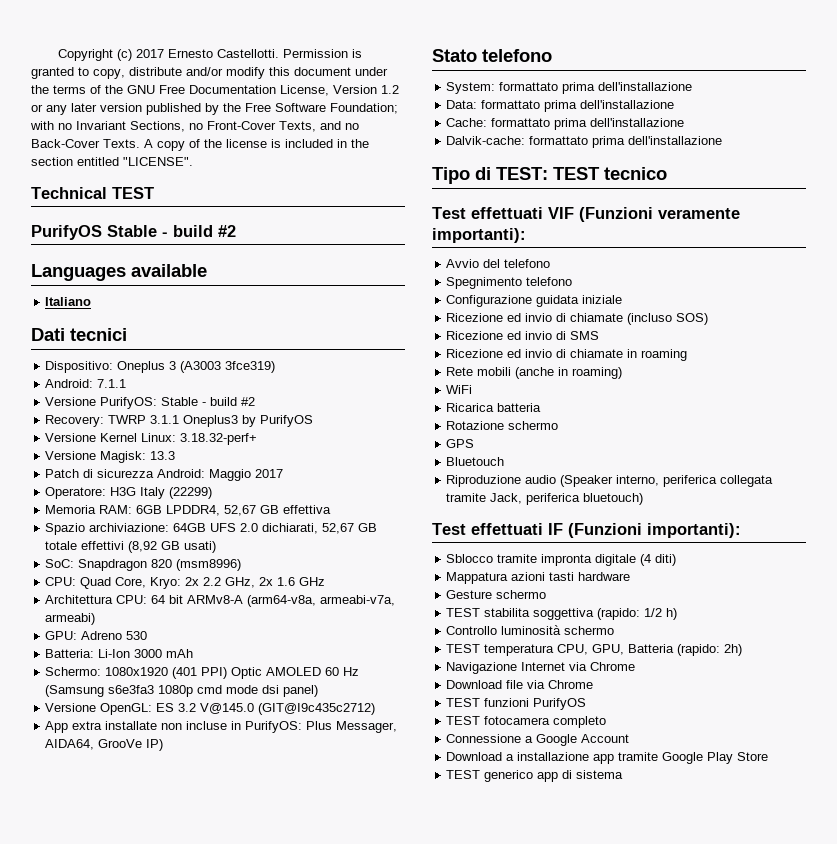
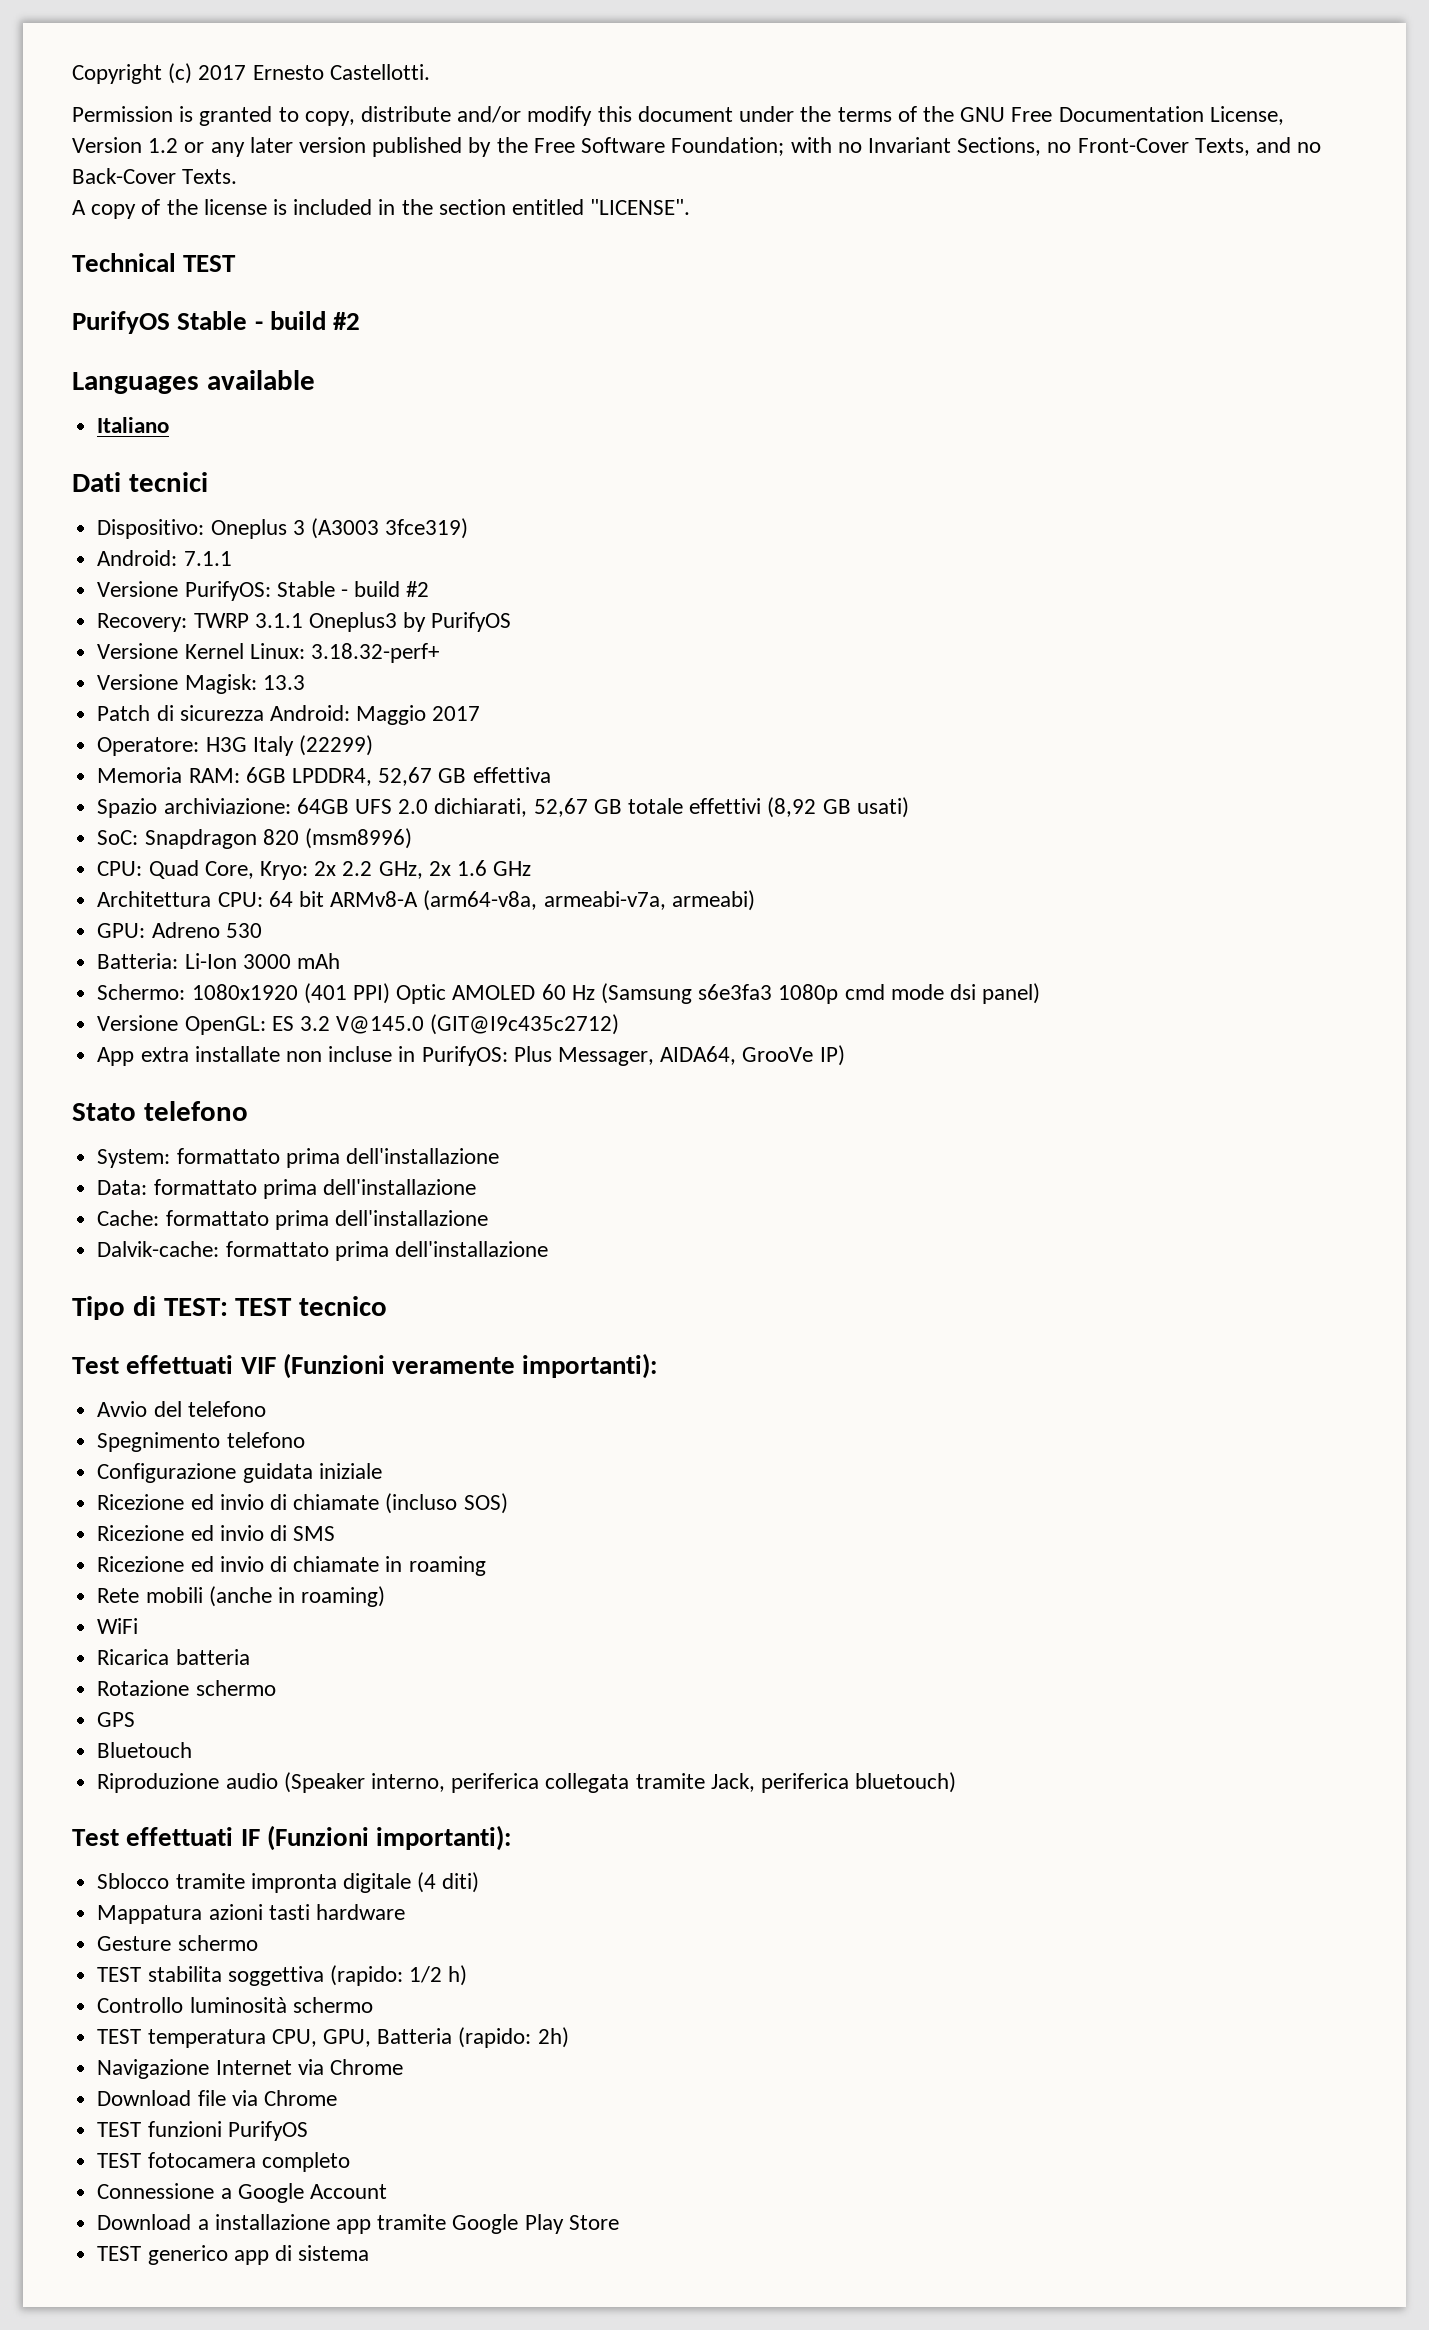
- Copyright (c) 2017 Ernesto Castellotti. Permission is granted to copy, distribute and/or modify this document under the terms of the GNU Free Documentation License, Version 1.2 or any later version published by the Free Software Foundation; with no Invariant Sections, no Front-Cover Texts, and no Back-Cover Texts. A copy of the license is included in the section entitled "LICENSE".
+ Copyright (c) 2017 Ernesto Castellotti.
+ Permission is granted to copy, distribute and/or modify this document under the terms of the GNU Free Documentation License, Version 1.2 or any later version published by the Free Software Foundation; with no Invariant Sections, no Front-Cover Texts, and no Back-Cover Texts.
+ A copy of the license is included in the section entitled "LICENSE".

